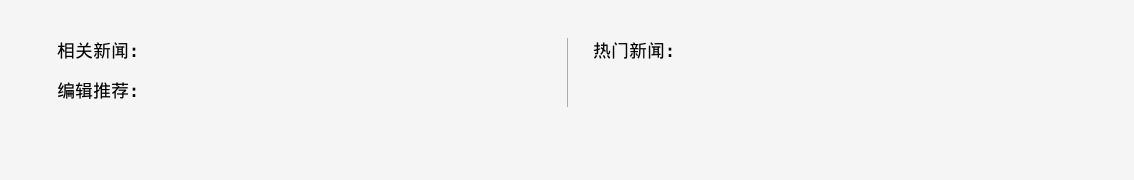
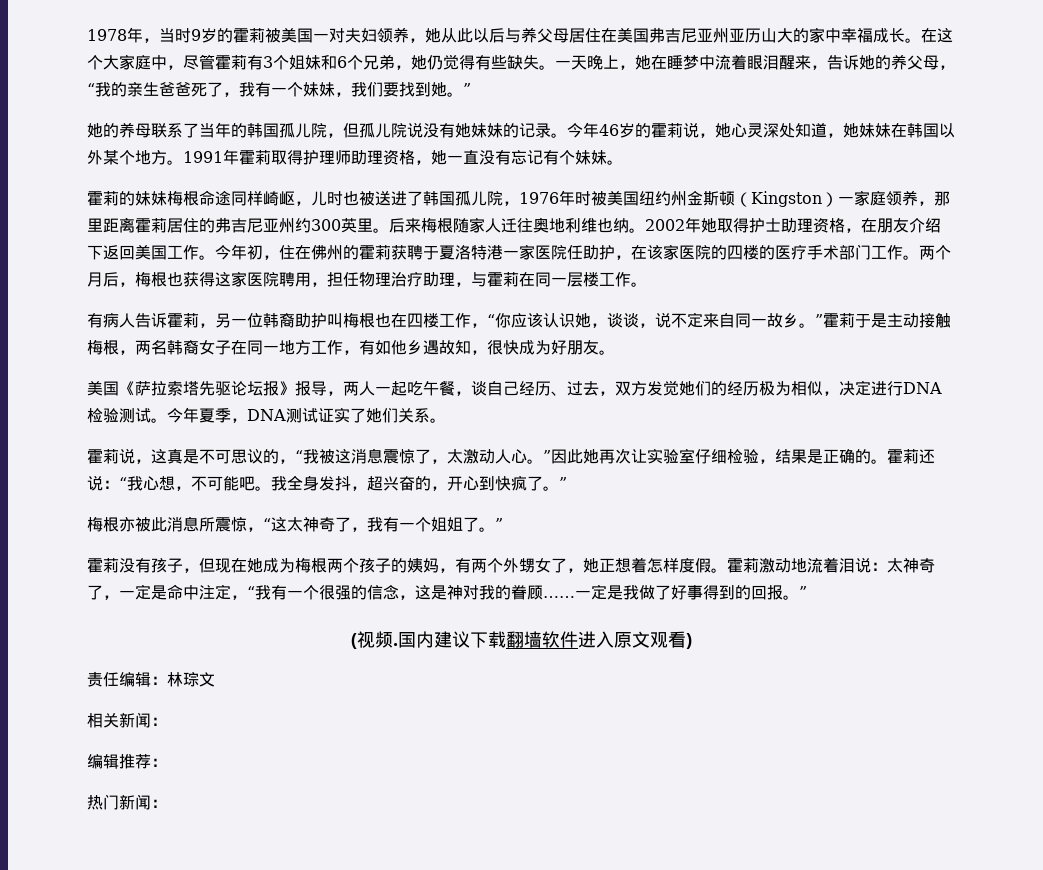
+ 1978年，当时9岁的霍莉被美国一对夫妇领养，她从此以后与养父母居住在美国弗吉尼亚州亚历山大的家中幸福成长。在这个大家庭中，尽管霍莉有3个姐妹和6个兄弟，她仍觉得有些缺失。一天晚上，她在睡梦中流着眼泪醒来，告诉她的养父母，“我的亲生爸爸死了，我有一个妹妹，我们要找到她。”
+ 她的养母联系了当年的韩国孤儿院，但孤儿院说没有她妹妹的记录。今年46岁的霍莉说，她心灵深处知道，她妹妹在韩国以外某个地方。1991年霍莉取得护理师助理资格，她一直没有忘记有个妹妹。
+ 霍莉的妹妹梅根命途同样崎岖，儿时也被送进了韩国孤儿院，1976年时被美国纽约州金斯顿（Kingston）一家庭领养，那里距离霍莉居住的弗吉尼亚州约300英里。后来梅根随家人迁往奥地利维也纳。2002年她取得护士助理资格，在朋友介绍下返回美国工作。今年初，住在佛州的霍莉获聘于夏洛特港一家医院任助护，在该家医院的四楼的医疗手术部门工作。两个月后，梅根也获得这家医院聘用，担任物理治疗助理，与霍莉在同一层楼工作。
+ 有病人告诉霍莉，另一位韩裔助护叫梅根也在四楼工作，“你应该认识她，谈谈，说不定来自同一故乡。”霍莉于是主动接触梅根，两名韩裔女子在同一地方工作，有如他乡遇故知，很快成为好朋友。
+ 美国《萨拉索塔先驱论坛报》报导，两人一起吃午餐，谈自己经历、过去，双方发觉她们的经历极为相似，决定进行DNA检验测试。今年夏季，DNA测试证实了她们关系。
+ 霍莉说，这真是不可思议的，“我被这消息震惊了，太激动人心。”因此她再次让实验室仔细检验，结果是正确的。霍莉还说：“我心想，不可能吧。我全身发抖，超兴奋的，开心到快疯了。”
+ 梅根亦被此消息所震惊，“这太神奇了，我有一个姐姐了。”
+ 霍莉没有孩子，但现在她成为梅根两个孩子的姨妈，有两个外甥女了，她正想着怎样度假。霍莉激动地流着泪说：太神奇了，一定是命中注定，“我有一个很强的信念，这是神对我的眷顾……一定是我做了好事得到的回报。”
+ (视频.国内建议下载翻墙软件进入原文观看)
+ 责任编辑：林琮文

